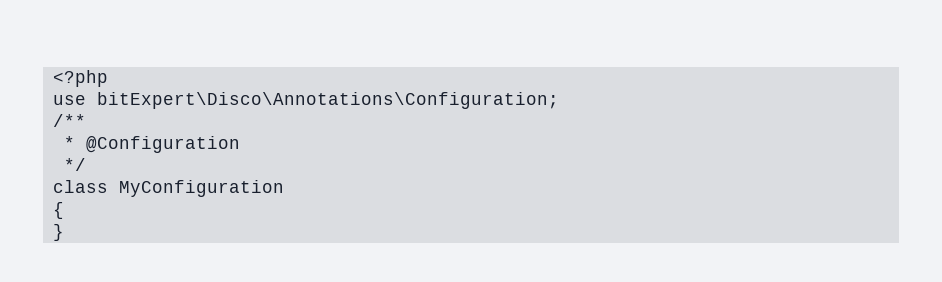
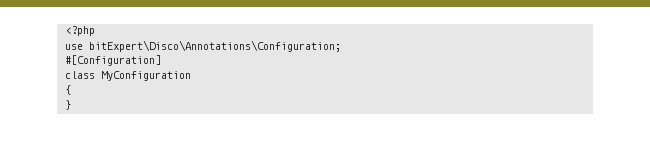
- /**
- * @Configuration
- */
+ #[Configuration]

